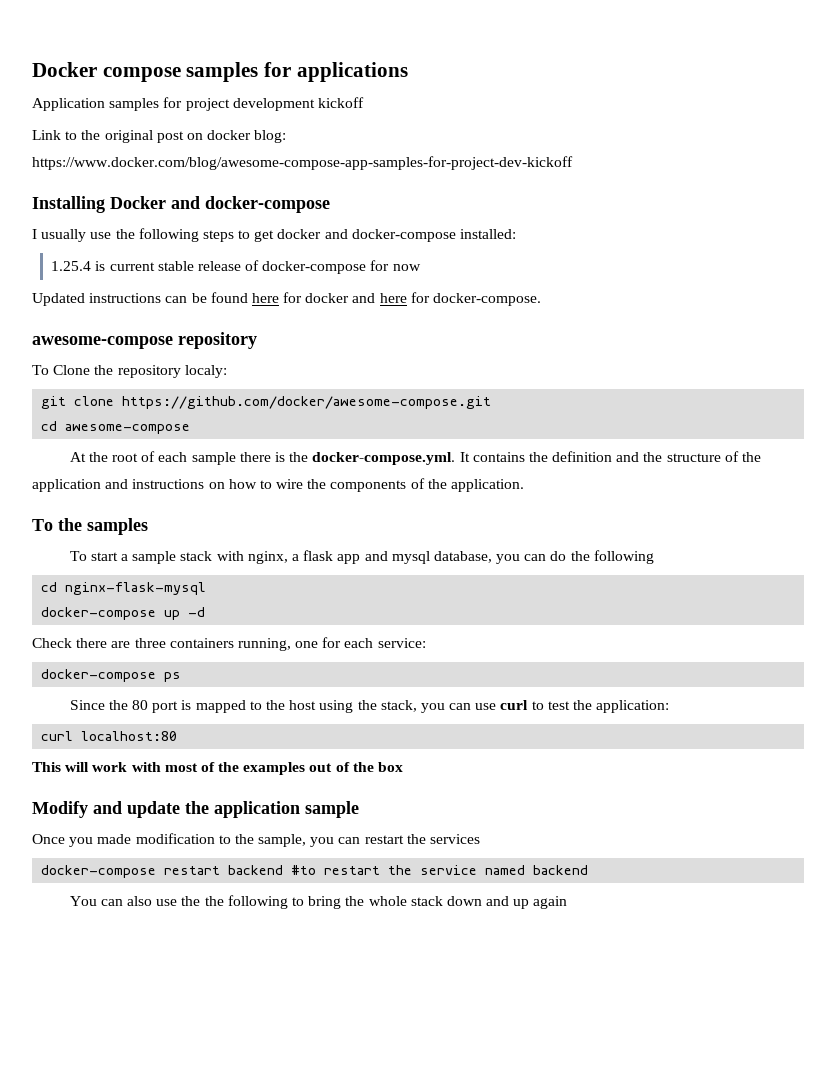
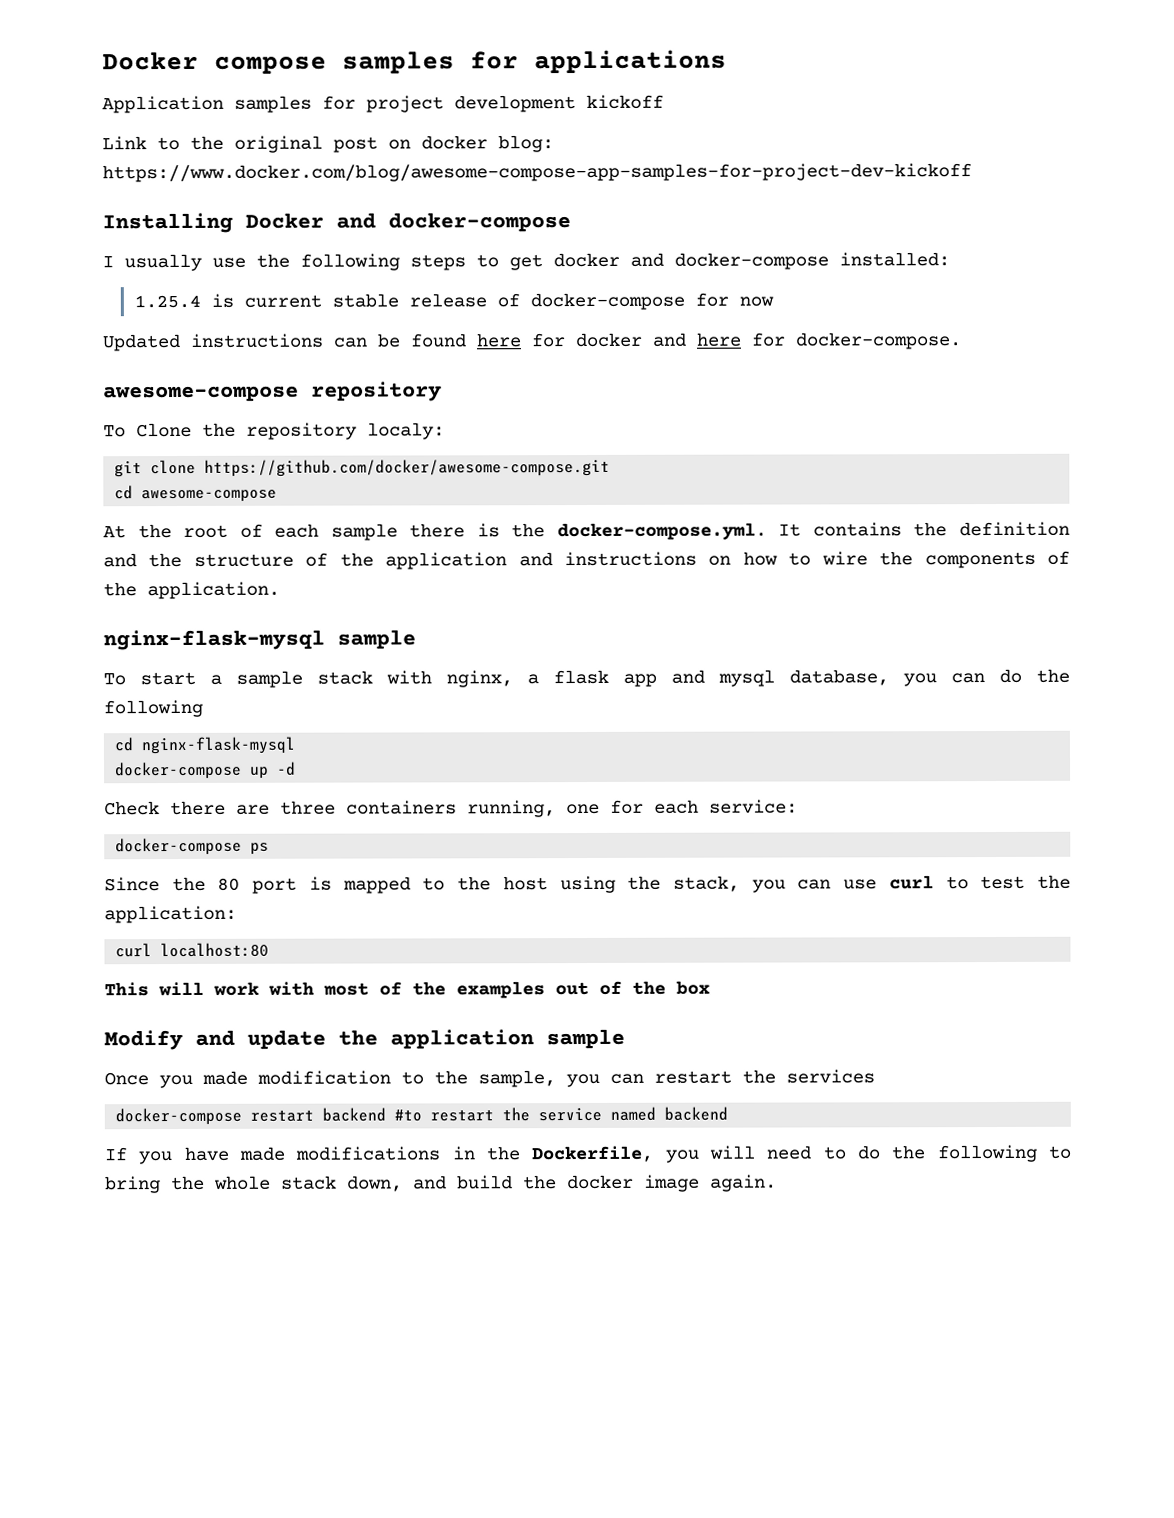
- To the samples
+ nginx-flask-mysql sample
- You can also use the the following to bring the whole stack down and up again
+ If you have made modifications in the Dockerfile, you will need to do the following to bring the whole stack down, and build the docker image again.

